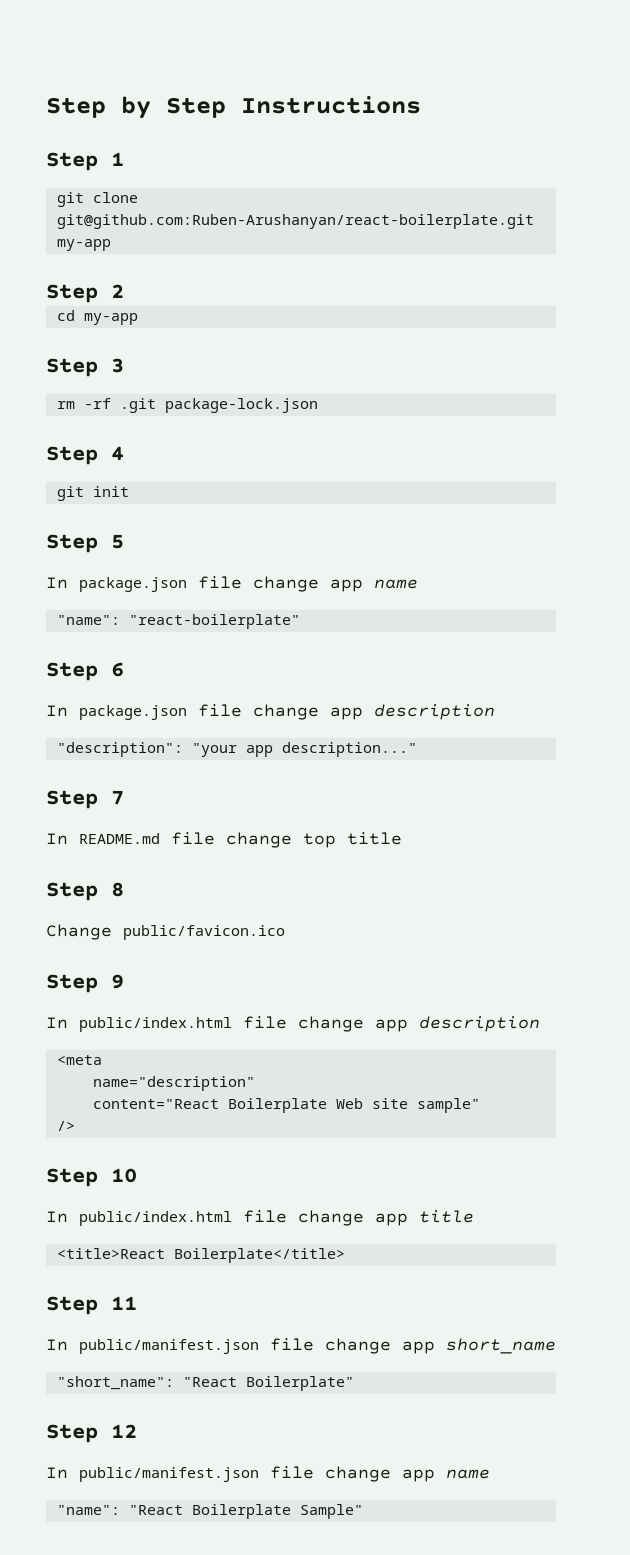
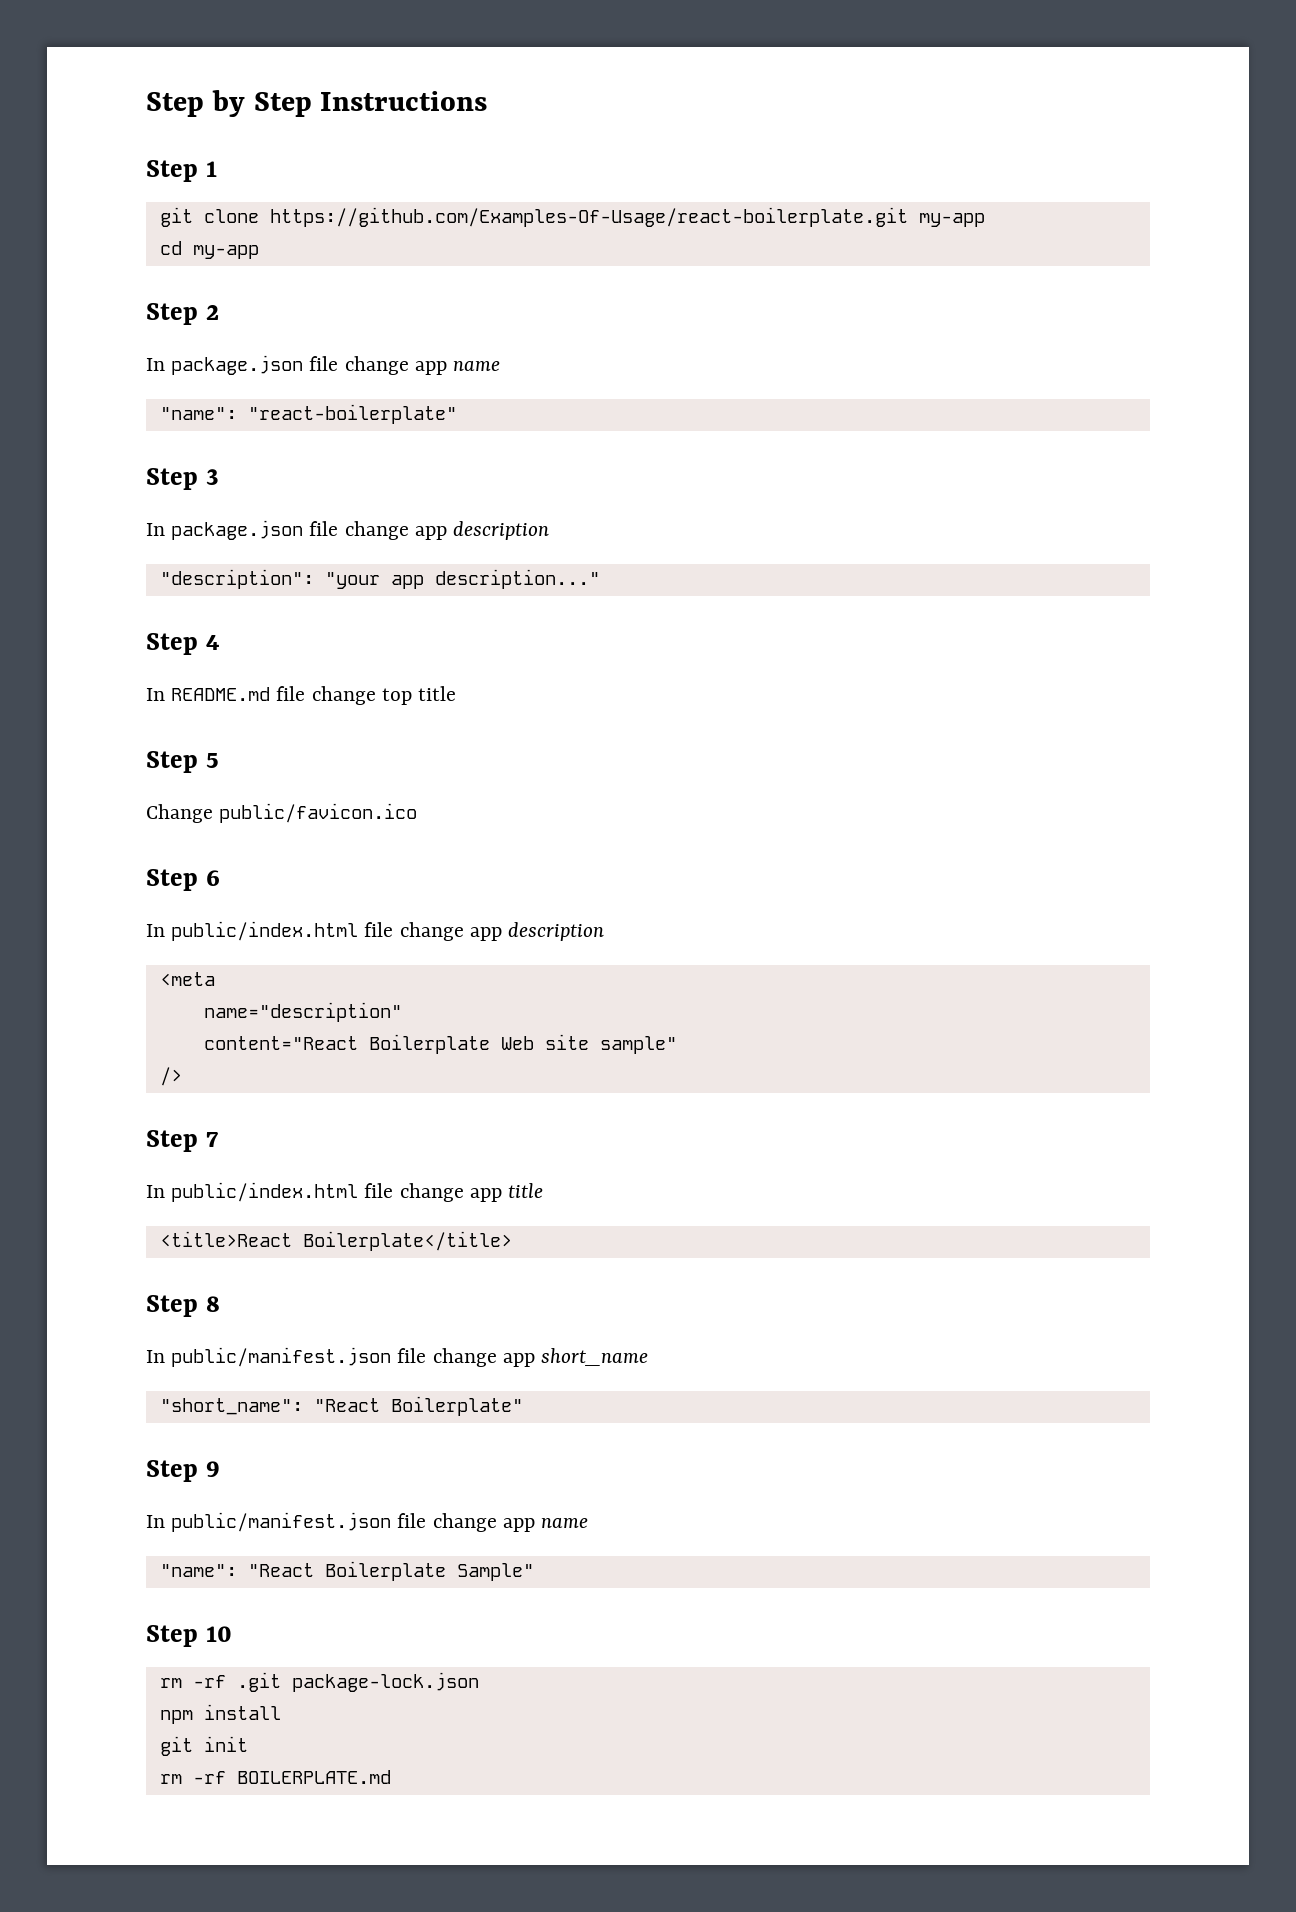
- git clone git@github.com:Ruben-Arushanyan/react-boilerplate.git my-app
- Step 2
+ git clone https://github.com/Examples-Of-Usage/react-boilerplate.git my-app
- Step 3
- rm -rf .git package-lock.json
- Step 4
- git init
- Step 5
+ Step 2
- Step 6
+ Step 3
- Step 7
+ Step 4
- Step 8
+ Step 5
- Step 9
+ Step 6
- Step 10
+ Step 7
- Step 11
+ Step 8
- Step 12
+ Step 9
+ Step 10
+ rm -rf .git package-lock.json
+ npm install
+ git init
+ rm -rf BOILERPLATE.md

